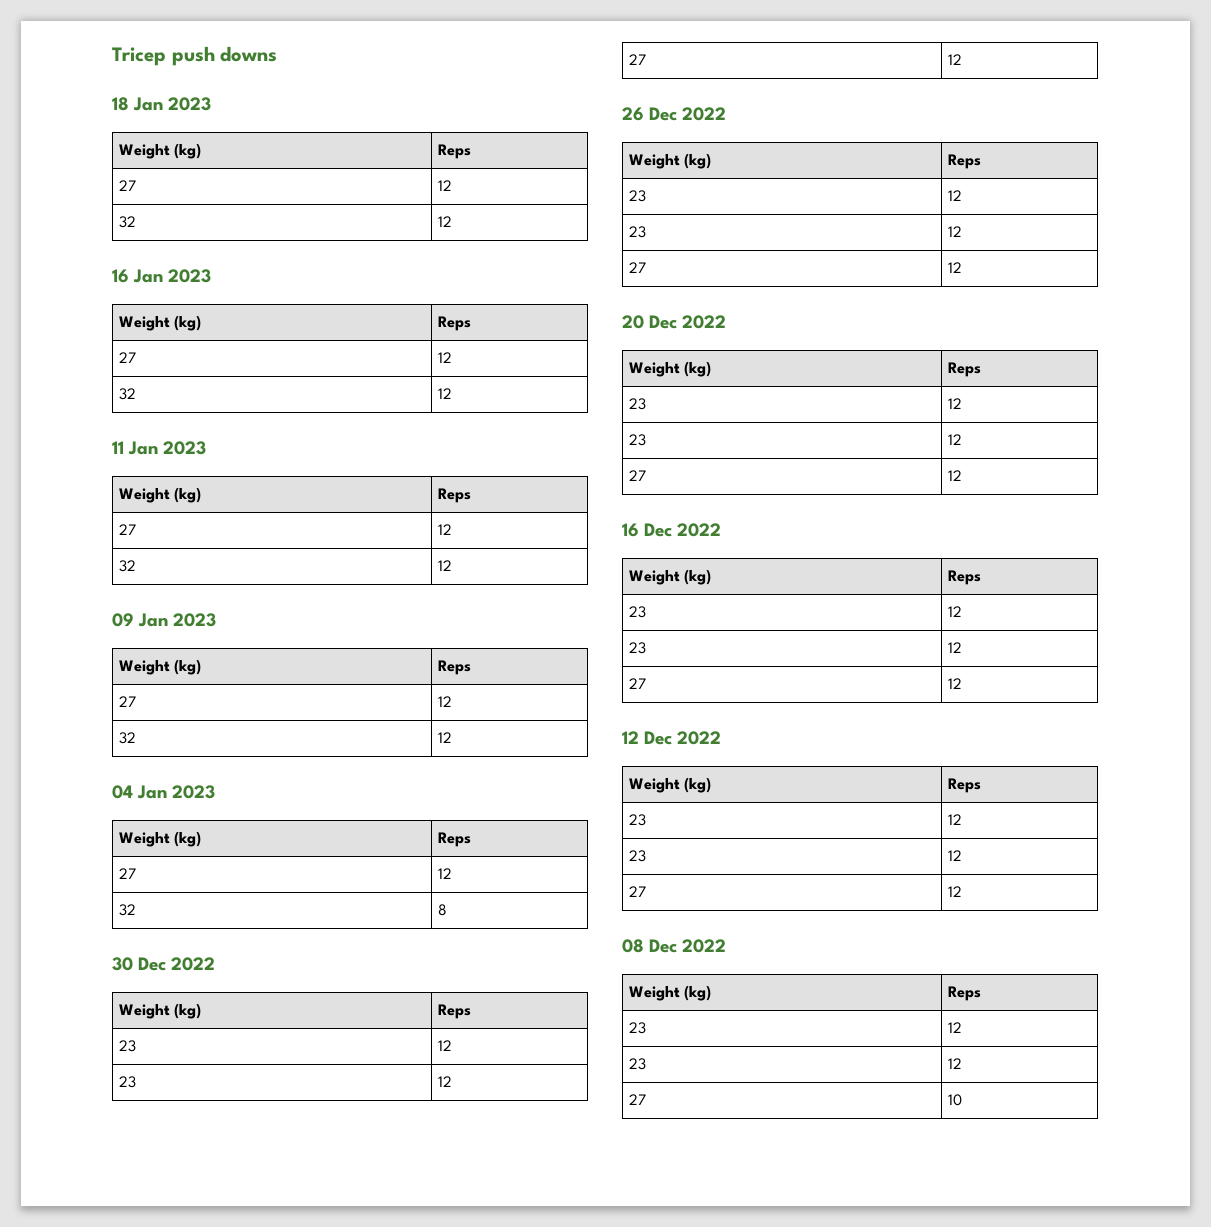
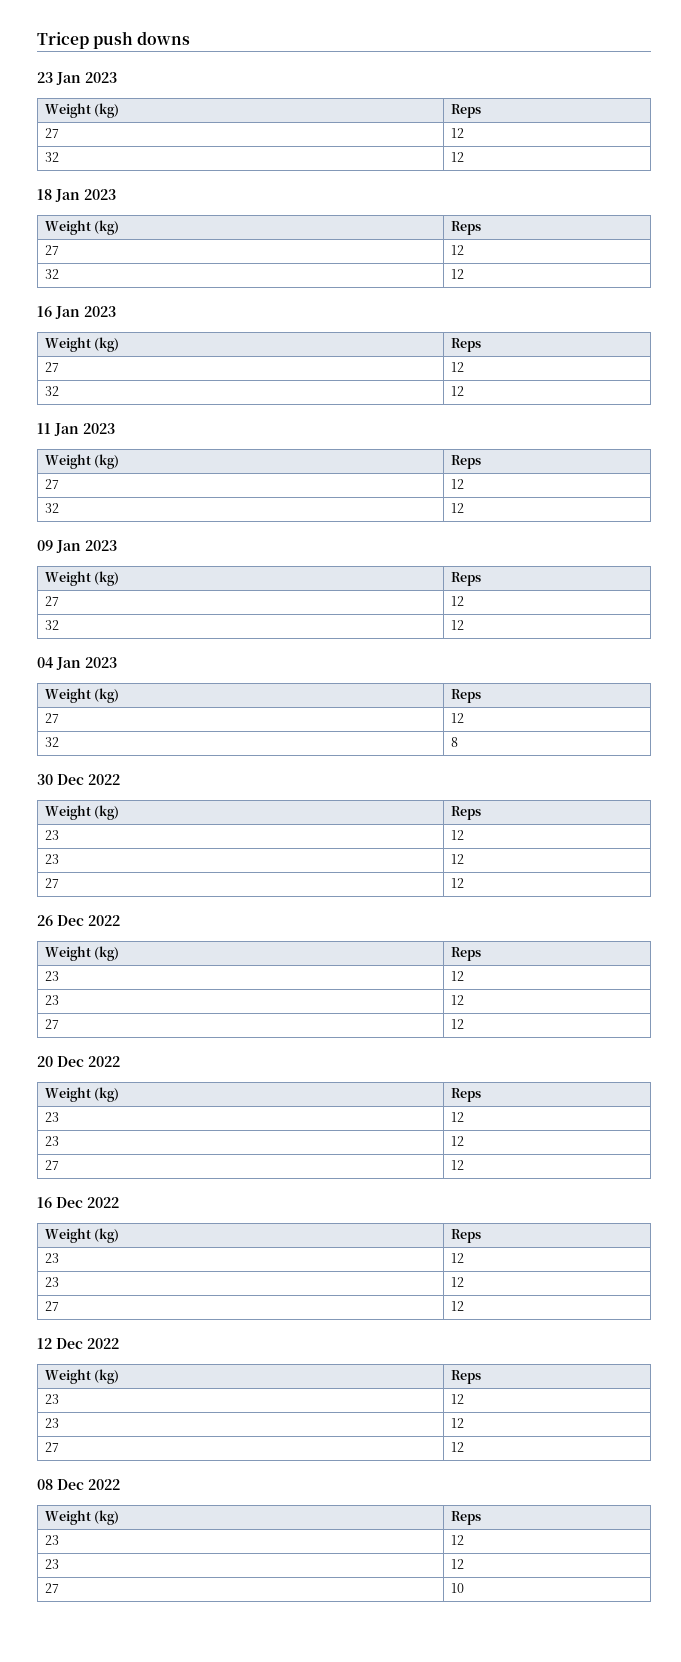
+ 23 Jan 2023
+ Weight (kg) | Reps
+ 27 | 12
+ 32 | 12

